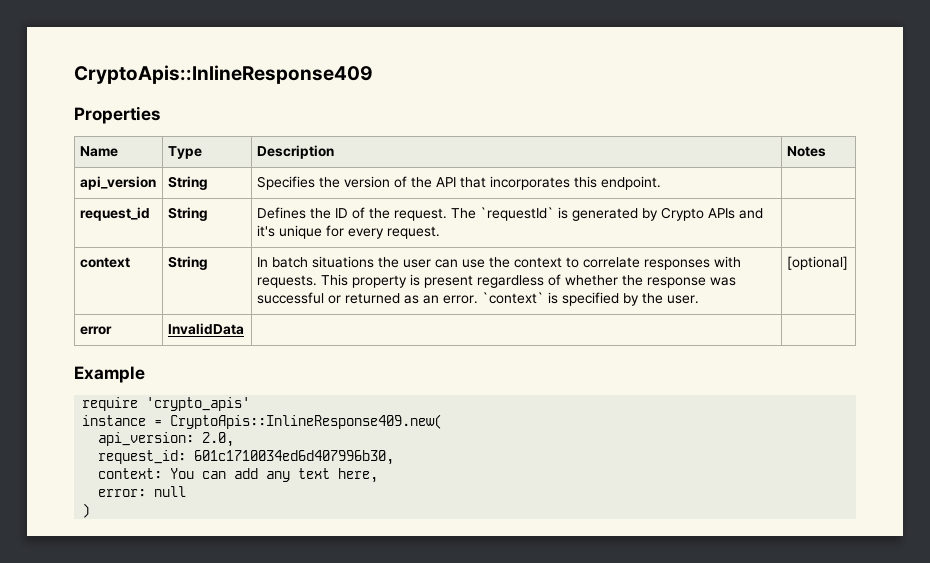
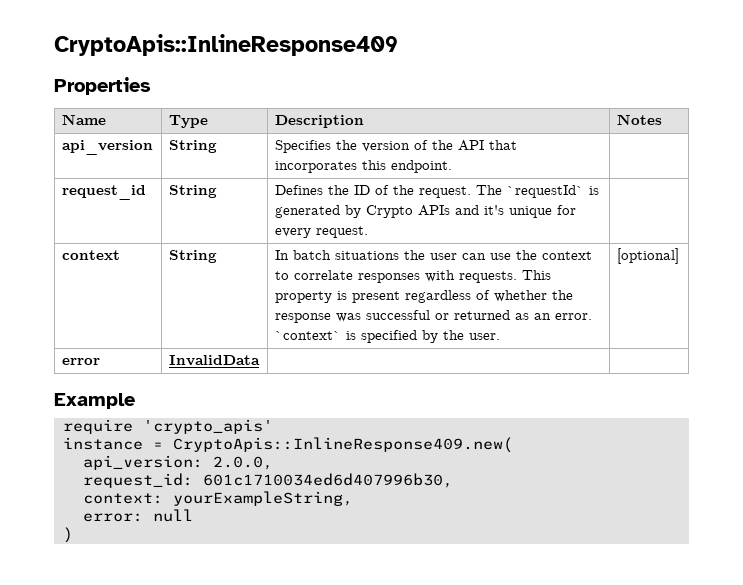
- api_version: 2.0,
+ api_version: 2.0.0,
- context: You can add any text here,
+ context: yourExampleString,

